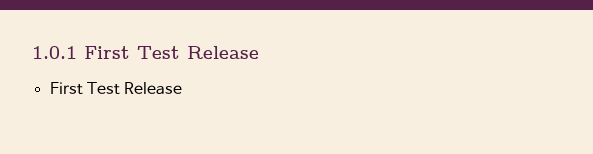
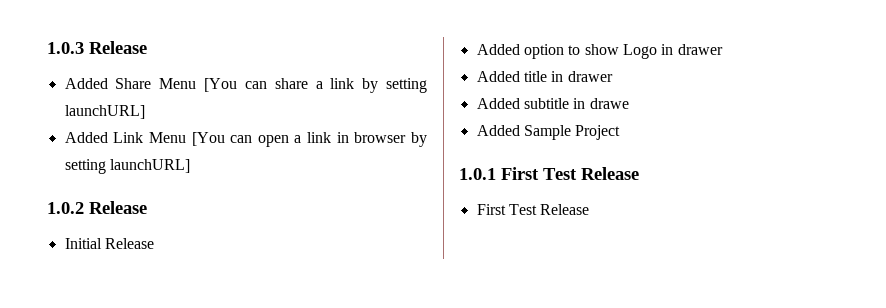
+ 1.0.3 Release
+ Added Share Menu [You can share a link by setting launchURL]
+ Added Link Menu [You can open a link in browser by setting launchURL]
+ 1.0.2 Release
+ Initial Release
+ Added option to show Logo in drawer
+ Added title in drawer
+ Added subtitle in drawe
+ Added Sample Project

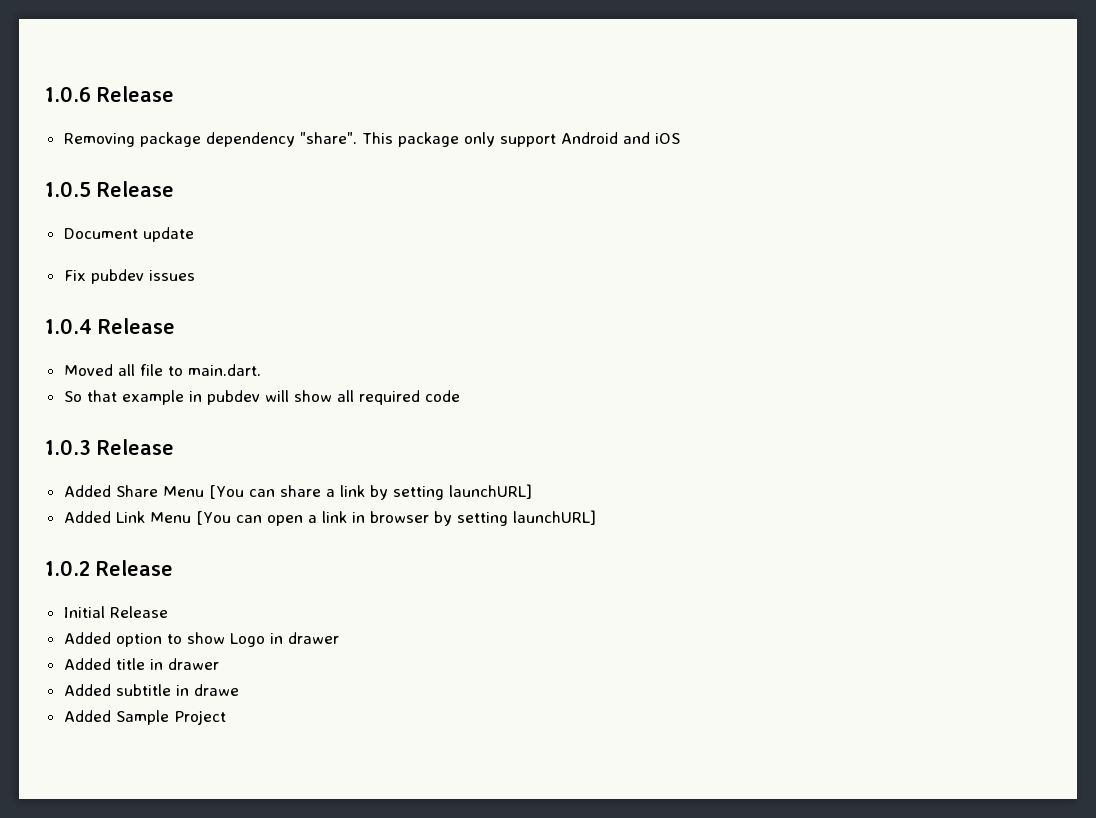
+ 1.0.6 Release
+ Removing package dependency "share". This package only support Android and iOS
+ 1.0.5 Release
+ Document update
+ Fix pubdev issues
+ 1.0.4 Release
+ Moved all file to main.dart.
+ So that example in pubdev will show all required code
- 1.0.1 First Test Release
- First Test Release

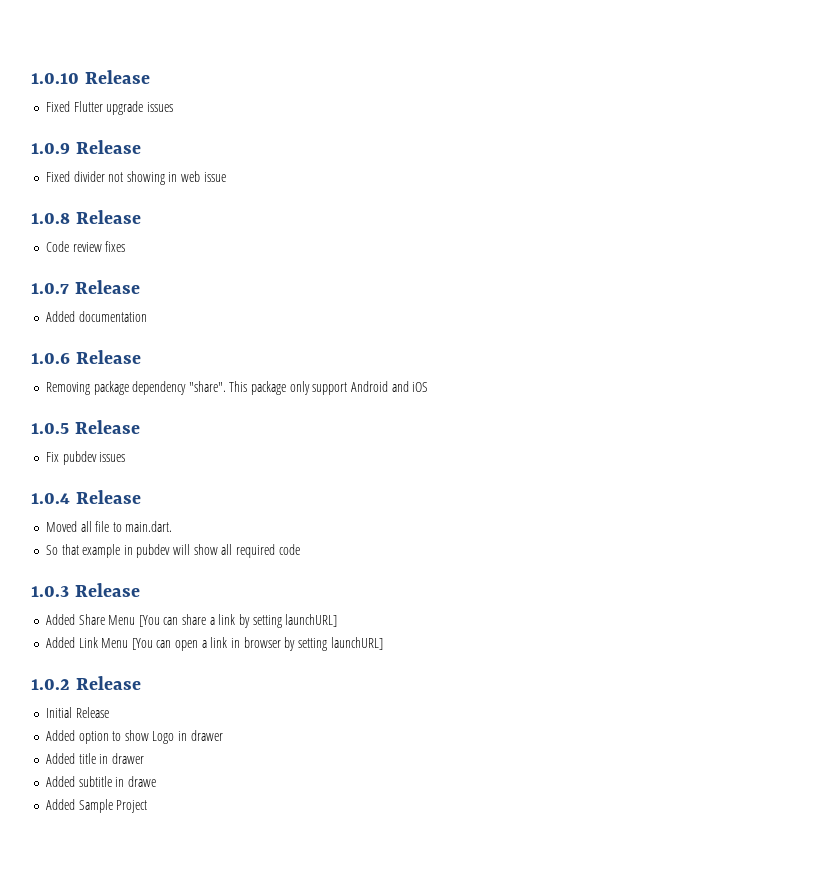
+ 1.0.10 Release
+ Fixed Flutter upgrade issues
+ 1.0.9 Release
+ Fixed divider not showing in web issue
+ 1.0.8 Release
+ Code review fixes
+ 1.0.7 Release
+ Added documentation
- Document update

